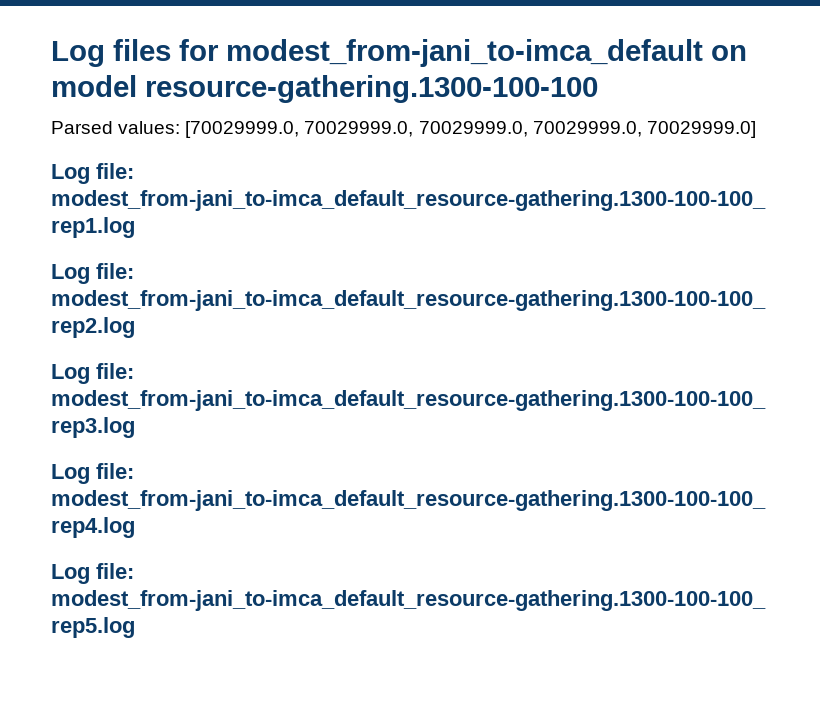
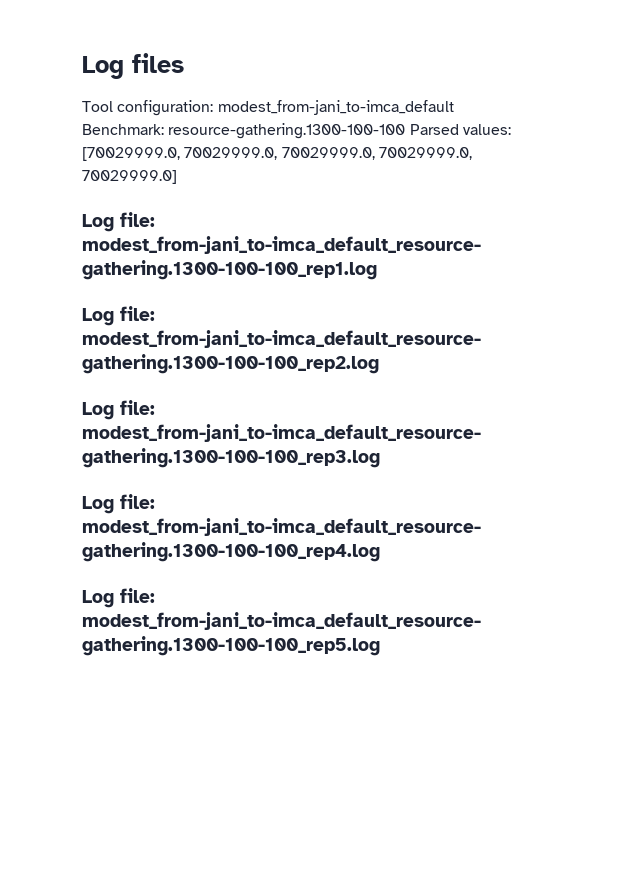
- Log files for modest_from-jani_to-imca_default on model resource-gathering.1300-100-100
- Parsed values: [70029999.0, 70029999.0, 70029999.0, 70029999.0, 70029999.0]
+ Log files
+ Tool configuration: modest_from-jani_to-imca_default Benchmark: resource-gathering.1300-100-100 Parsed values: [70029999.0, 70029999.0, 70029999.0, 70029999.0, 70029999.0]

